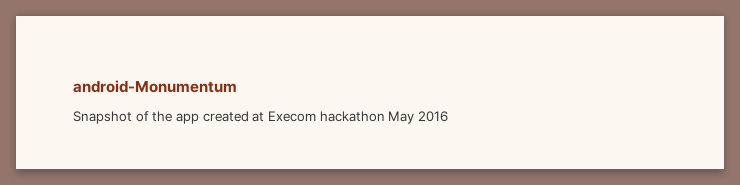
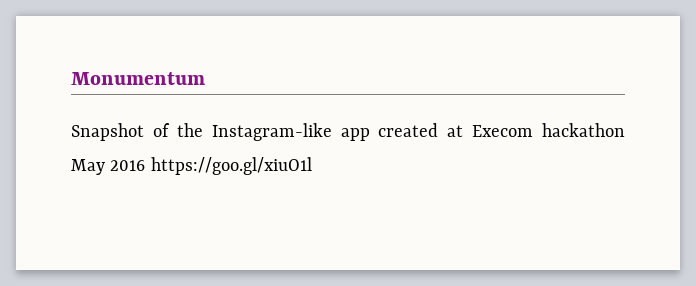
- android-Monumentum
+ Monumentum
- Snapshot of the app created at Execom hackathon May 2016
+ Snapshot of the Instagram-like app created at Execom hackathon May 2016 https://goo.gl/xiuO1l

